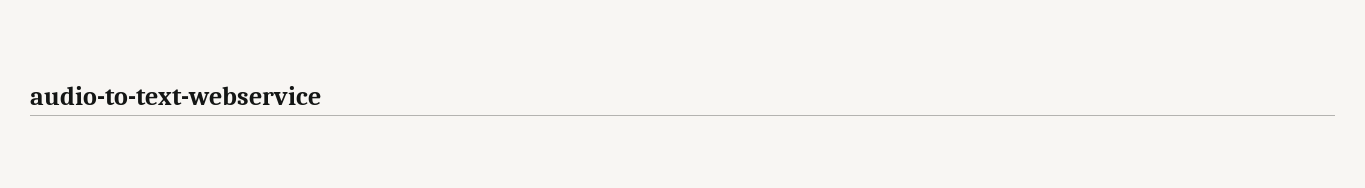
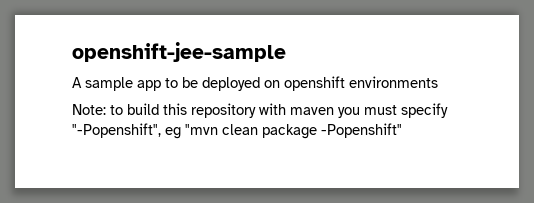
- audio-to-text-webservice
+ openshift-jee-sample
+ A sample app to be deployed on openshift environments
+ Note: to build this repository with maven you must specify "-Popenshift", eg "mvn clean package -Popenshift"

